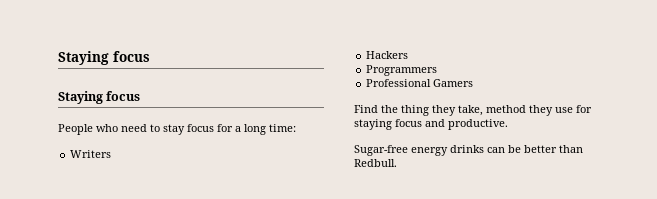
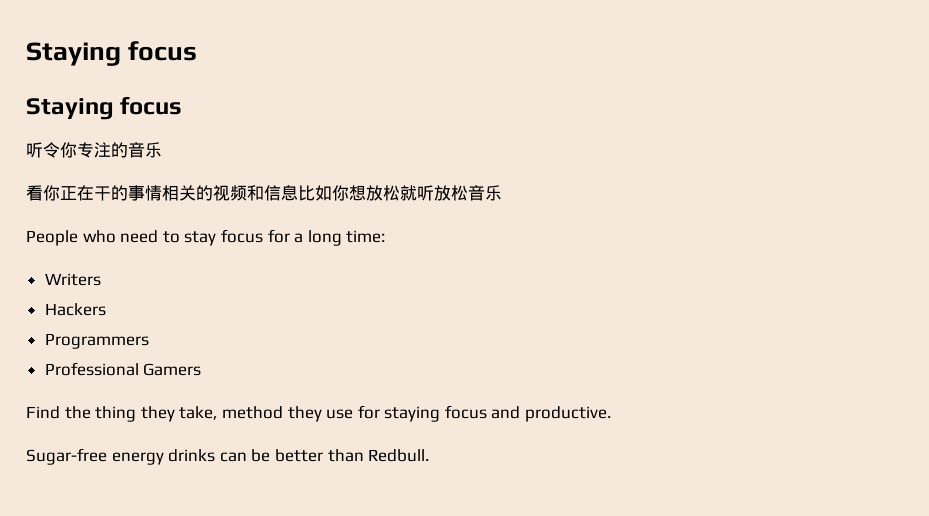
+ 听令你专注的音乐
+ 看你正在干的事情相关的视频和信息比如你想放松就听放松音乐

